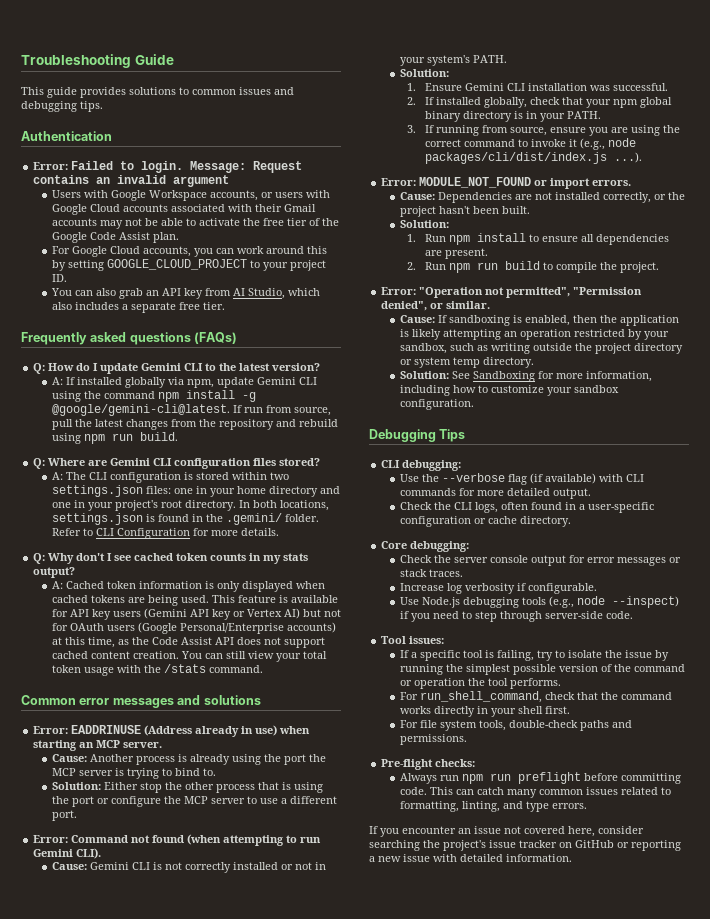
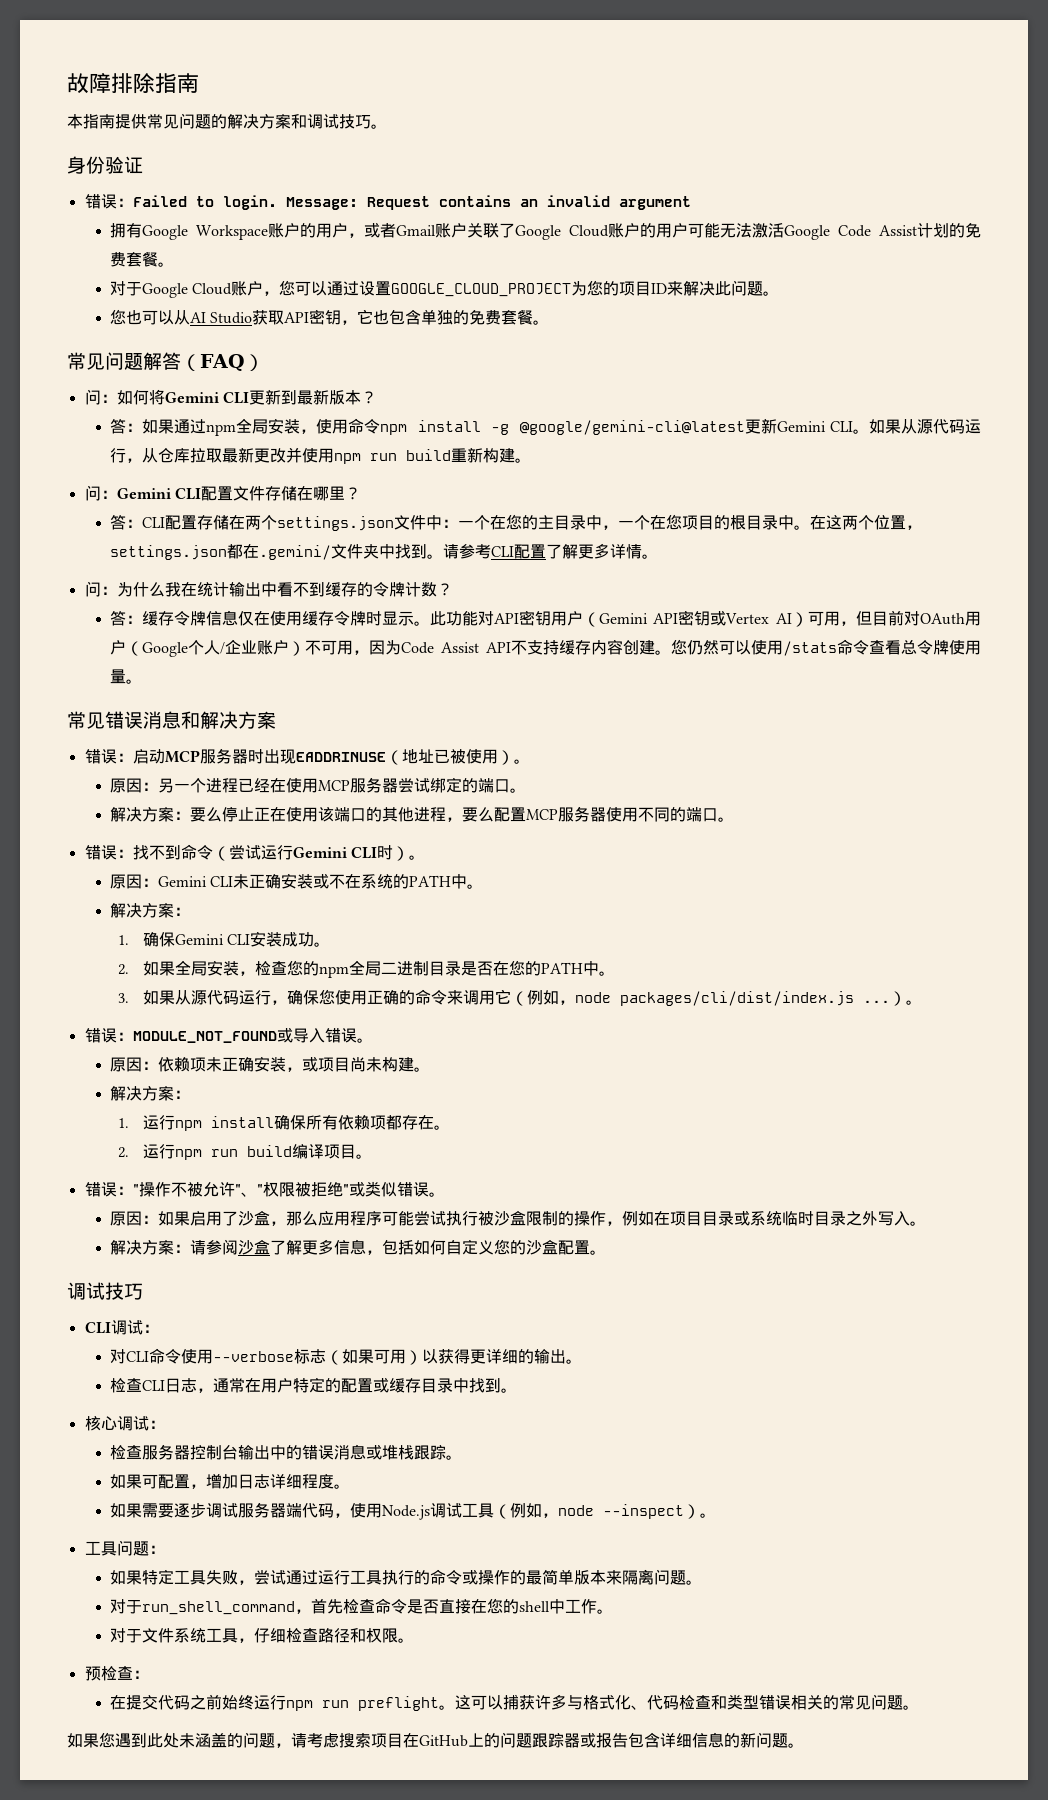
- Troubleshooting Guide
- This guide provides solutions to common issues and debugging tips.
- Authentication
- Error: Failed to login.
+ 故障排除指南
+ 本指南提供常见问题的解决方案和调试技巧。
+ 身份验证
+ 错误：Failed to login.
- Users with Google Workspace accounts, or users with Google Cloud accounts associated with their Gmail accounts may not be able to activate the free tier of the Google Code Assist plan.
- For Google Cloud accounts, you can work around this by setting GOOGLE_CLOUD_PROJECT to your project ID.
- You can also grab an API key from AI Studio, which also includes a separate free tier.
- Frequently asked questions (FAQs)
- Q: How do I update Gemini CLI to the latest version?
- A: If installed globally via npm, update Gemini CLI using the command npm install -g @google/gemini-cli@latest. If run from source, pull the latest changes from the repository and rebuild using npm run build.
- Q: Where are Gemini CLI configuration files stored?
- A: The CLI configuration is stored within two settings.json files: one in your home directory and one in your project's root directory. In both locations, settings.json is found in the .gemini/ folder. Refer to CLI Configuration for more details.
- Q: Why don't I see cached token counts in my stats output?
- A: Cached token information is only displayed when cached tokens are being used. This feature is available for API key users (Gemini API key or Vertex AI) but not for OAuth users (Google Personal/Enterprise accounts) at this time, as the Code Assist API does not support cached content creation. You can still view your total token usage with the /stats command.
- Common error messages and solutions
- Error: EADDRINUSE (Address already in use) when starting an MCP server.
- Cause: Another process is already using the port the MCP server is trying to bind to.
- Solution: Either stop the other process that is using the port or configure the MCP server to use a different port.
- Error: Command not found (when attempting to run Gemini CLI).
- Cause: Gemini CLI is not correctly installed or not in your system's PATH.
- Solution:
- 1. Ensure Gemini CLI installation was successful.
- 2. If installed globally, check that your npm global binary directory is in your PATH.
- 3. If running from source, ensure you are using the correct command to invoke it (e.g., node packages/cli/dist/index.js ...).
- Error: MODULE_NOT_FOUND or import errors.
- Cause: Dependencies are not installed correctly, or the project hasn't been built.
- Solution:
- 1. Run npm install to ensure all dependencies are present.
- 2. Run npm run build to compile the project.
- Error: "Operation not permitted", "Permission denied", or similar.
- Cause: If sandboxing is enabled, then the application is likely attempting an operation restricted by your sandbox, such as writing outside the project directory or system temp directory.
- Solution: See Sandboxing for more information, including how to customize your sandbox configuration.
- Debugging Tips
- CLI debugging:
- Use the --verbose flag (if available) with CLI commands for more detailed output.
- Check the CLI logs, often found in a user-specific configuration or cache directory.
- Core debugging:
- Check the server console output for error messages or stack traces.
- Increase log verbosity if configurable.
- Use Node.js debugging tools (e.g., node --inspect) if you need to step through server-side code.
- Tool issues:
- If a specific tool is failing, try to isolate the issue by running the simplest possible version of the command or operation the tool performs.
- For run_shell_command, check that the command works directly in your shell first.
- For file system tools, double-check paths and permissions.
- Pre-flight checks:
- Always run npm run preflight before committing code. This can catch many common issues related to formatting, linting, and type errors.
- If you encounter an issue not covered here, consider searching the project's issue tracker on GitHub or reporting a new issue with detailed information.
+ 拥有Google Workspace账户的用户，或者Gmail账户关联了Google Cloud账户的用户可能无法激活Google Code Assist计划的免费套餐。
+ 对于Google Cloud账户，您可以通过设置GOOGLE_CLOUD_PROJECT为您的项目ID来解决此问题。
+ 您也可以从AI Studio获取API密钥，它也包含单独的免费套餐。
+ 常见问题解答（FAQ）
+ 问：如何将Gemini CLI更新到最新版本？
+ 答：如果通过npm全局安装，使用命令npm install -g @google/gemini-cli@latest更新Gemini CLI。如果从源代码运行，从仓库拉取最新更改并使用npm run build重新构建。
+ 问：Gemini CLI配置文件存储在哪里？
+ 答：CLI配置存储在两个settings.json文件中：一个在您的主目录中，一个在您项目的根目录中。在这两个位置，settings.json都在.gemini/文件夹中找到。请参考CLI配置了解更多详情。
+ 问：为什么我在统计输出中看不到缓存的令牌计数？
+ 答：缓存令牌信息仅在使用缓存令牌时显示。此功能对API密钥用户（Gemini API密钥或Vertex AI）可用，但目前对OAuth用户（Google个人/企业账户）不可用，因为Code Assist API不支持缓存内容创建。您仍然可以使用/stats命令查看总令牌使用量。
+ 常见错误消息和解决方案
+ 错误：启动MCP服务器时出现EADDRINUSE（地址已被使用）。
+ 原因：另一个进程已经在使用MCP服务器尝试绑定的端口。
+ 解决方案：要么停止正在使用该端口的其他进程，要么配置MCP服务器使用不同的端口。
+ 错误：找不到命令（尝试运行Gemini CLI时）。
+ 原因：Gemini CLI未正确安装或不在系统的PATH中。
+ 解决方案：
+ 1.确保Gemini CLI安装成功。
+ 2.如果全局安装，检查您的npm全局二进制目录是否在您的PATH中。
+ 3.如果从源代码运行，确保您使用正确的命令来调用它（例如，node packages/cli/dist/index.js ...）。
+ 错误：MODULE_NOT_FOUND或导入错误。
+ 原因：依赖项未正确安装，或项目尚未构建。
+ 解决方案：
+ 1.运行npm install确保所有依赖项都存在。
+ 2.运行npm run build编译项目。
+ 错误："操作不被允许"、"权限被拒绝"或类似错误。
+ 原因：如果启用了沙盒，那么应用程序可能尝试执行被沙盒限制的操作，例如在项目目录或系统临时目录之外写入。
+ 解决方案：请参阅沙盒了解更多信息，包括如何自定义您的沙盒配置。
+ 调试技巧
+ CLI调试：
+ 对CLI命令使用--verbose标志（如果可用）以获得更详细的输出。
+ 检查CLI日志，通常在用户特定的配置或缓存目录中找到。
+ 核心调试：
+ 检查服务器控制台输出中的错误消息或堆栈跟踪。
+ 如果可配置，增加日志详细程度。
+ 如果需要逐步调试服务器端代码，使用Node.js调试工具（例如，node --inspect）。
+ 工具问题：
+ 如果特定工具失败，尝试通过运行工具执行的命令或操作的最简单版本来隔离问题。
+ 对于run_shell_command，首先检查命令是否直接在您的shell中工作。
+ 对于文件系统工具，仔细检查路径和权限。
+ 预检查：
+ 在提交代码之前始终运行npm run preflight。这可以捕获许多与格式化、代码检查和类型错误相关的常见问题。
+ 如果您遇到此处未涵盖的问题，请考虑搜索项目在GitHub上的问题跟踪器或报告包含详细信息的新问题。

